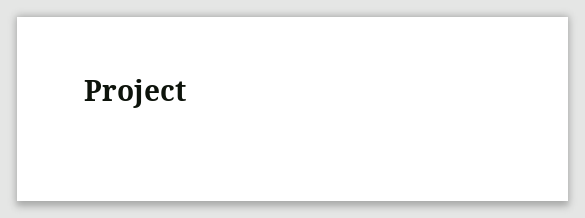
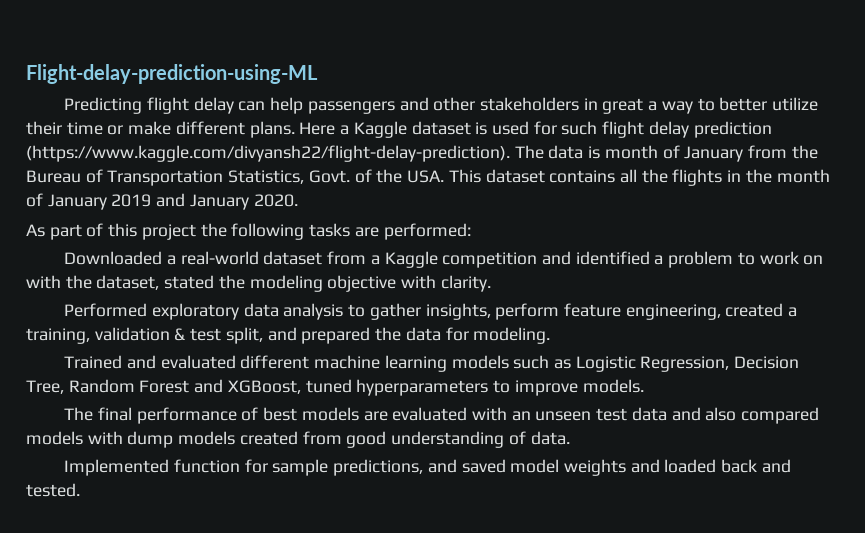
- Project
+ Flight-delay-prediction-using-ML
+ Predicting flight delay can help passengers and other stakeholders in great a way to better utilize their time or make different plans. Here a Kaggle dataset is used for such flight delay prediction (https://www.kaggle.com/divyansh22/flight-delay-prediction). The data is month of January from the Bureau of Transportation Statistics, Govt. of the USA. This dataset contains all the flights in the month of January 2019 and January 2020.
+ As part of this project the following tasks are performed:
+ Downloaded a real-world dataset from a Kaggle competition and identified a problem to work on with the dataset, stated the modeling objective with clarity.
+ Performed exploratory data analysis to gather insights, perform feature engineering, created a training, validation & test split, and prepared the data for modeling.
+ Trained and evaluated different machine learning models such as Logistic Regression, Decision Tree, Random Forest and XGBoost, tuned hyperparameters to improve models.
+ The final performance of best models are evaluated with an unseen test data and also compared models with dump models created from good understanding of data.
+ Implemented function for sample predictions, and saved model weights and loaded back and tested.

